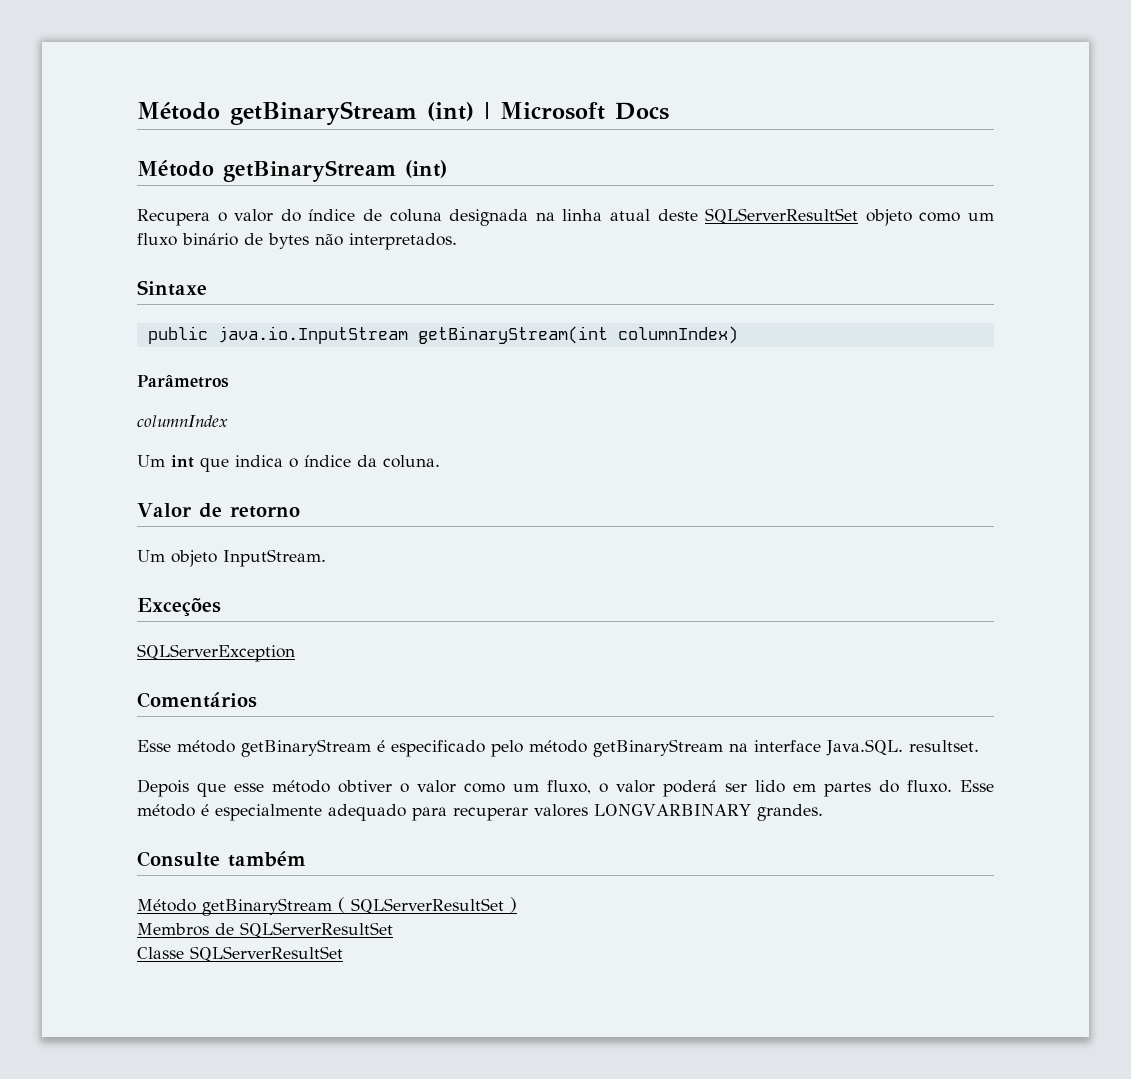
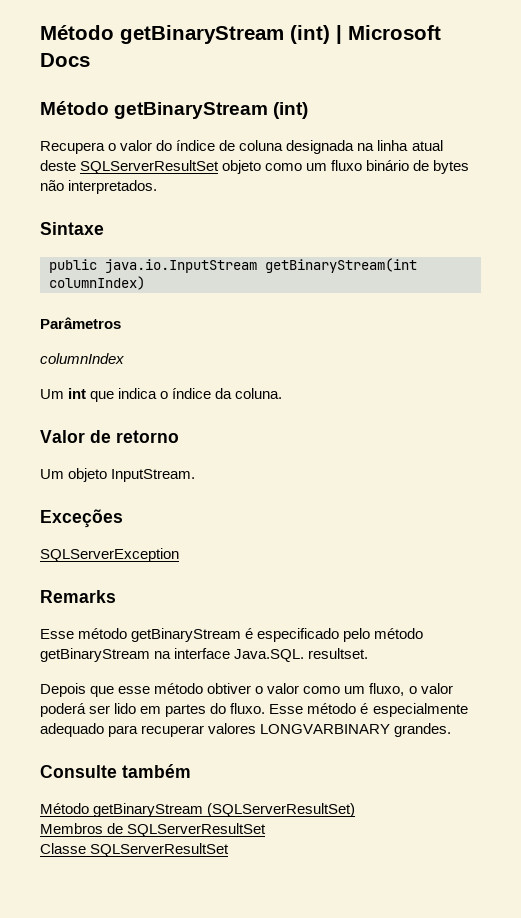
- Comentários
+ Remarks
- Método getBinaryStream ( SQLServerResultSet )
+ Método getBinaryStream (SQLServerResultSet)

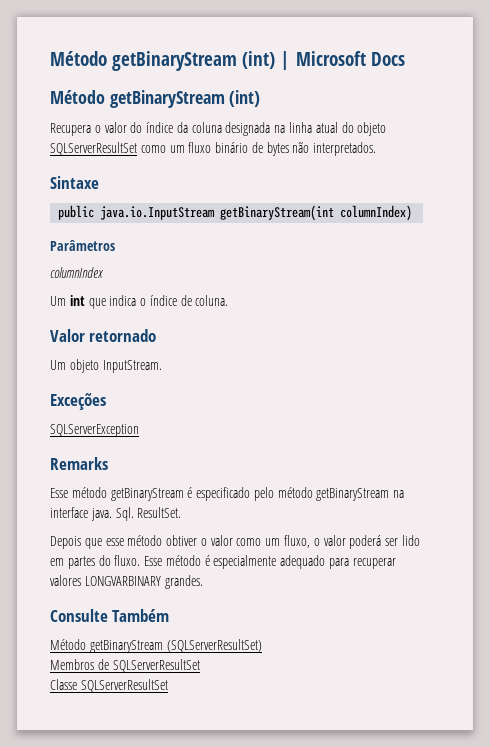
- Recupera o valor do índice de coluna designada na linha atual deste SQLServerResultSet objeto como um fluxo binário de bytes não interpretados.
+ Recupera o valor do índice da coluna designada na linha atual do objeto SQLServerResultSet como um fluxo binário de bytes não interpretados.
- Um int que indica o índice da coluna.
+ Um int que indica o índice de coluna.
- Valor de retorno
+ Valor retornado
- Esse método getBinaryStream é especificado pelo método getBinaryStream na interface Java.SQL. resultset.
+ Esse método getBinaryStream é especificado pelo método getBinaryStream na interface java. Sql. ResultSet.
- Consulte também
+ Consulte Também

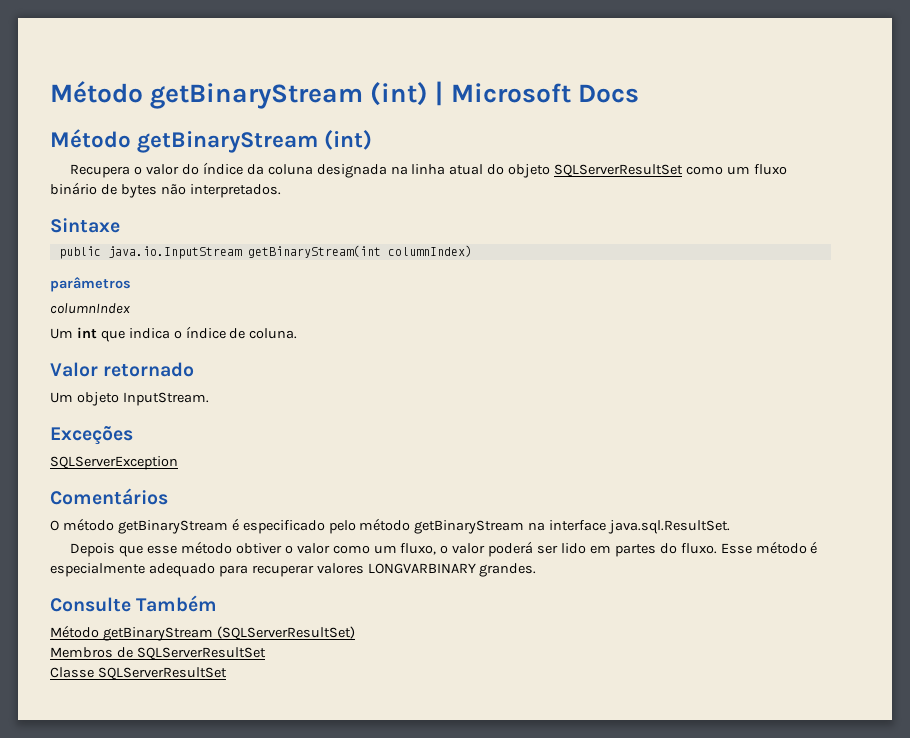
- Parâmetros
+ parâmetros
- Remarks
- Esse método getBinaryStream é especificado pelo método getBinaryStream na interface java. Sql. ResultSet.
+ Comentários
+ O método getBinaryStream é especificado pelo método getBinaryStream na interface java.sql.ResultSet.

